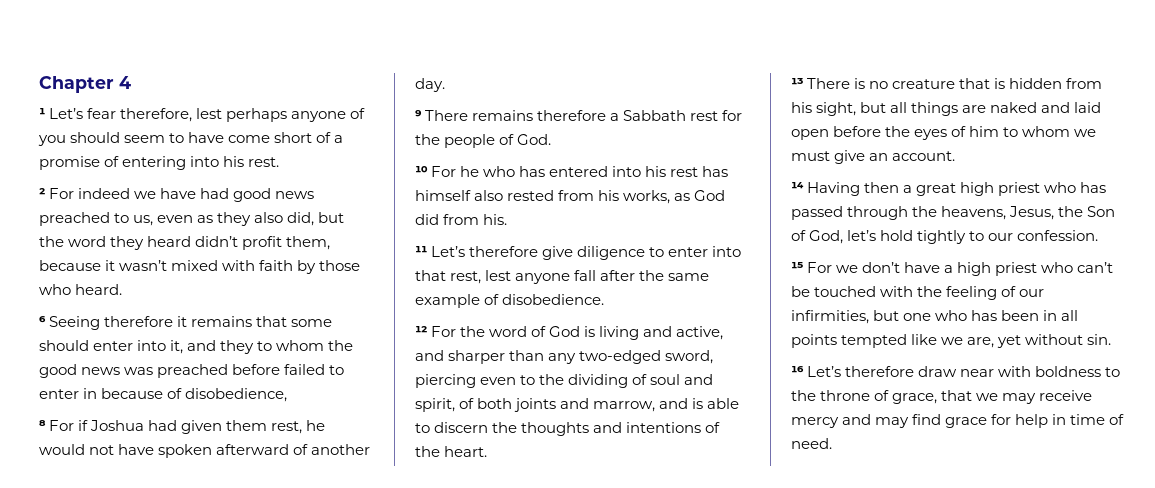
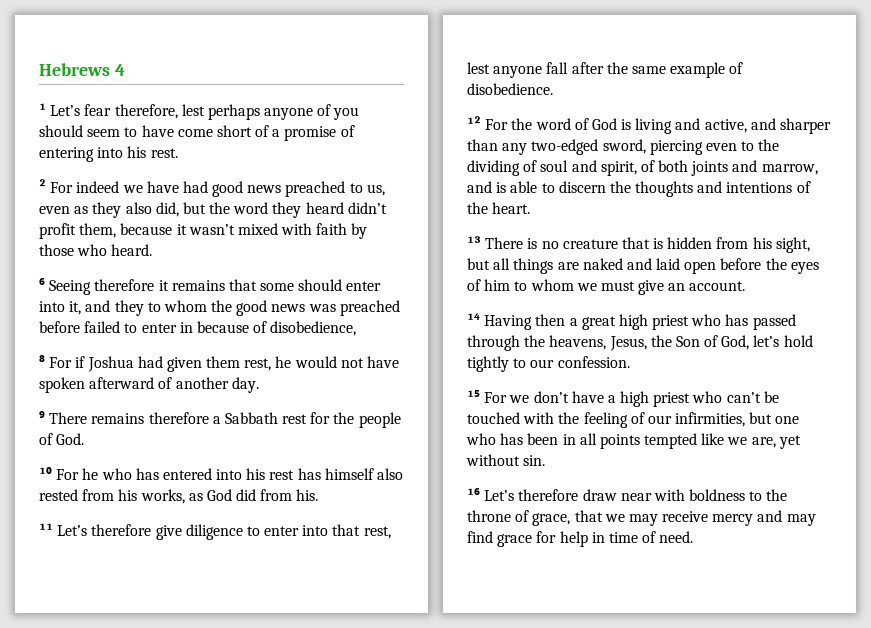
- Chapter 4
+ Hebrews 4

